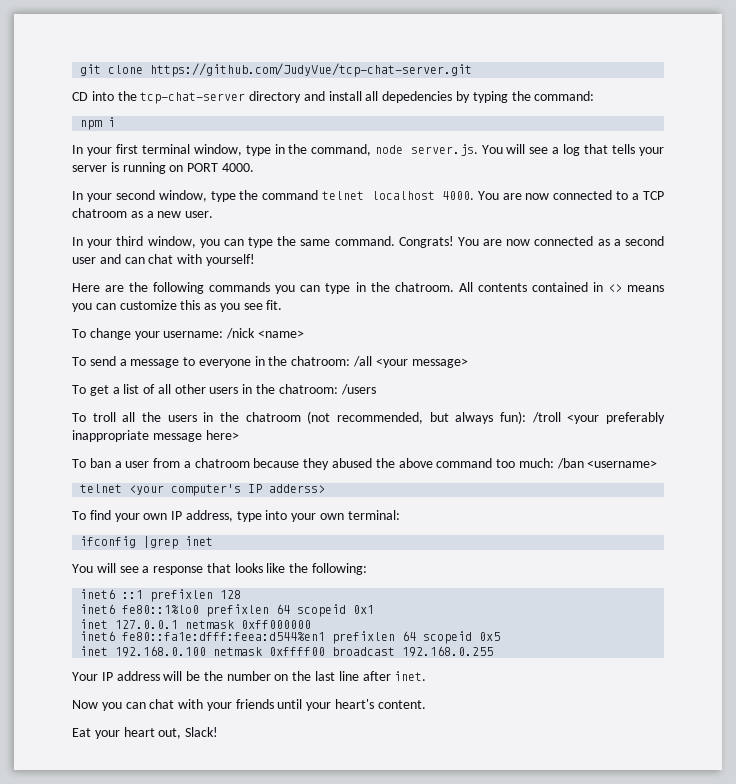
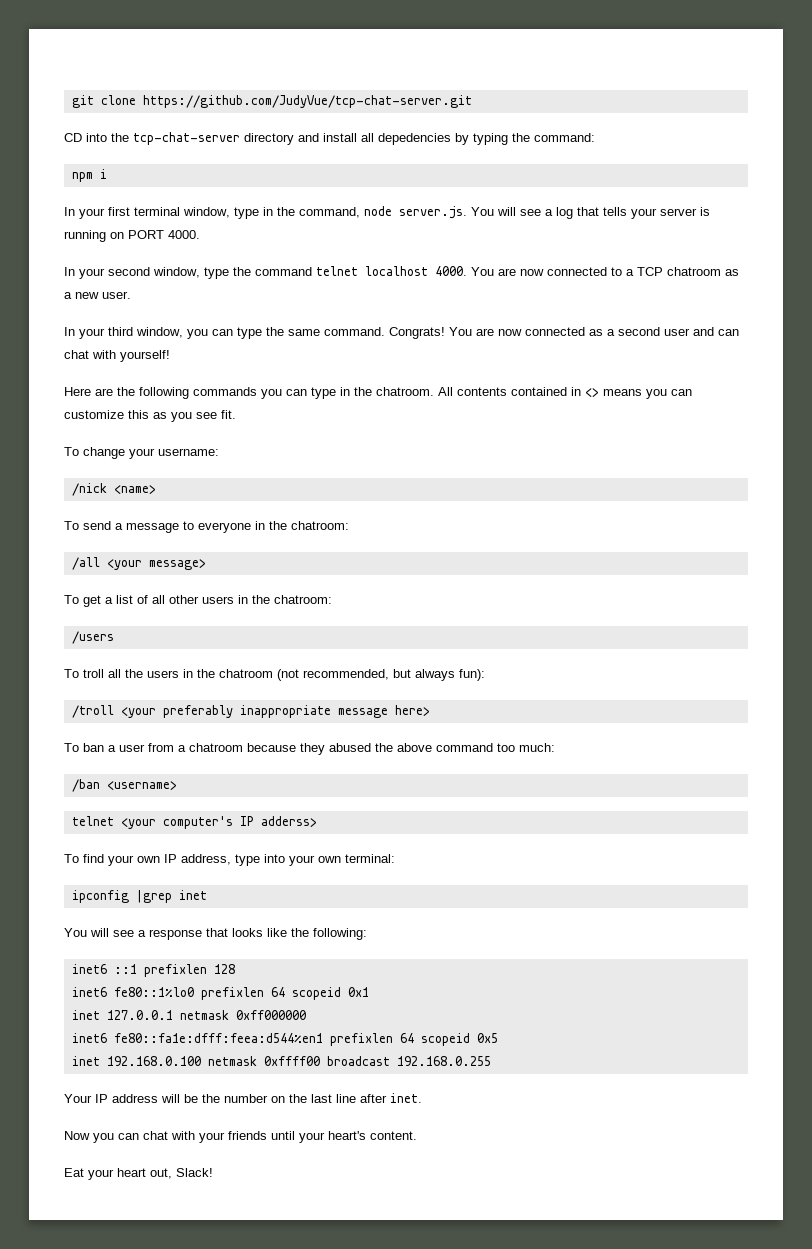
- To change your username: /nick <name>
+ To change your username:
+ /nick <name>
- To send a message to everyone in the chatroom: /all <your message>
+ To send a message to everyone in the chatroom:
+ /all <your message>
- To get a list of all other users in the chatroom: /users
+ To get a list of all other users in the chatroom:
+ /users
- To troll all the users in the chatroom (not recommended, but always fun): /troll <your preferably inappropriate message here>
+ To troll all the users in the chatroom (not recommended, but always fun):
+ /troll <your preferably inappropriate message here>
- To ban a user from a chatroom because they abused the above command too much: /ban <username>
+ To ban a user from a chatroom because they abused the above command too much:
+ /ban <username>
- ifconfig |grep inet
+ ipconfig |grep inet

